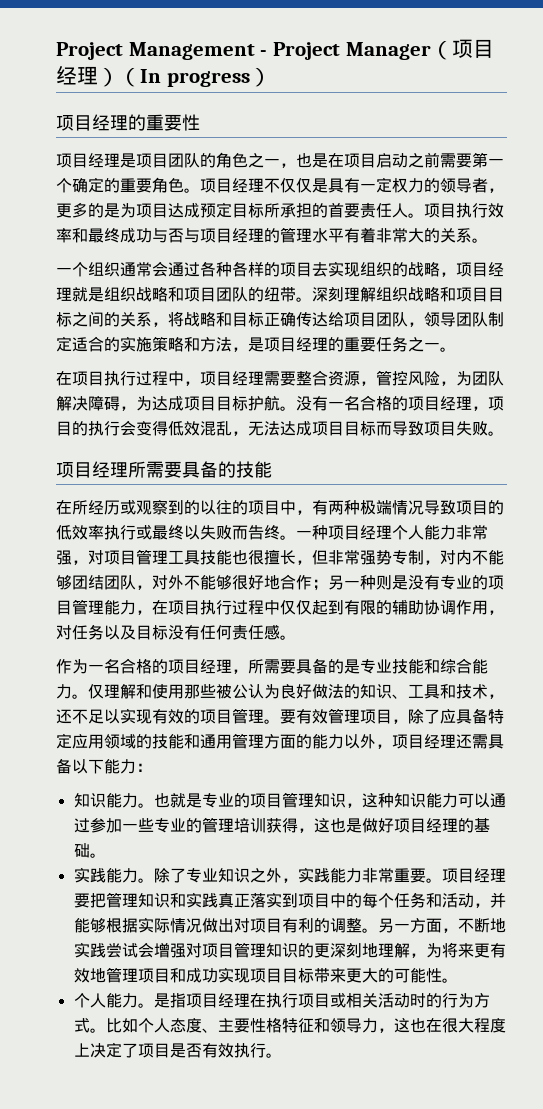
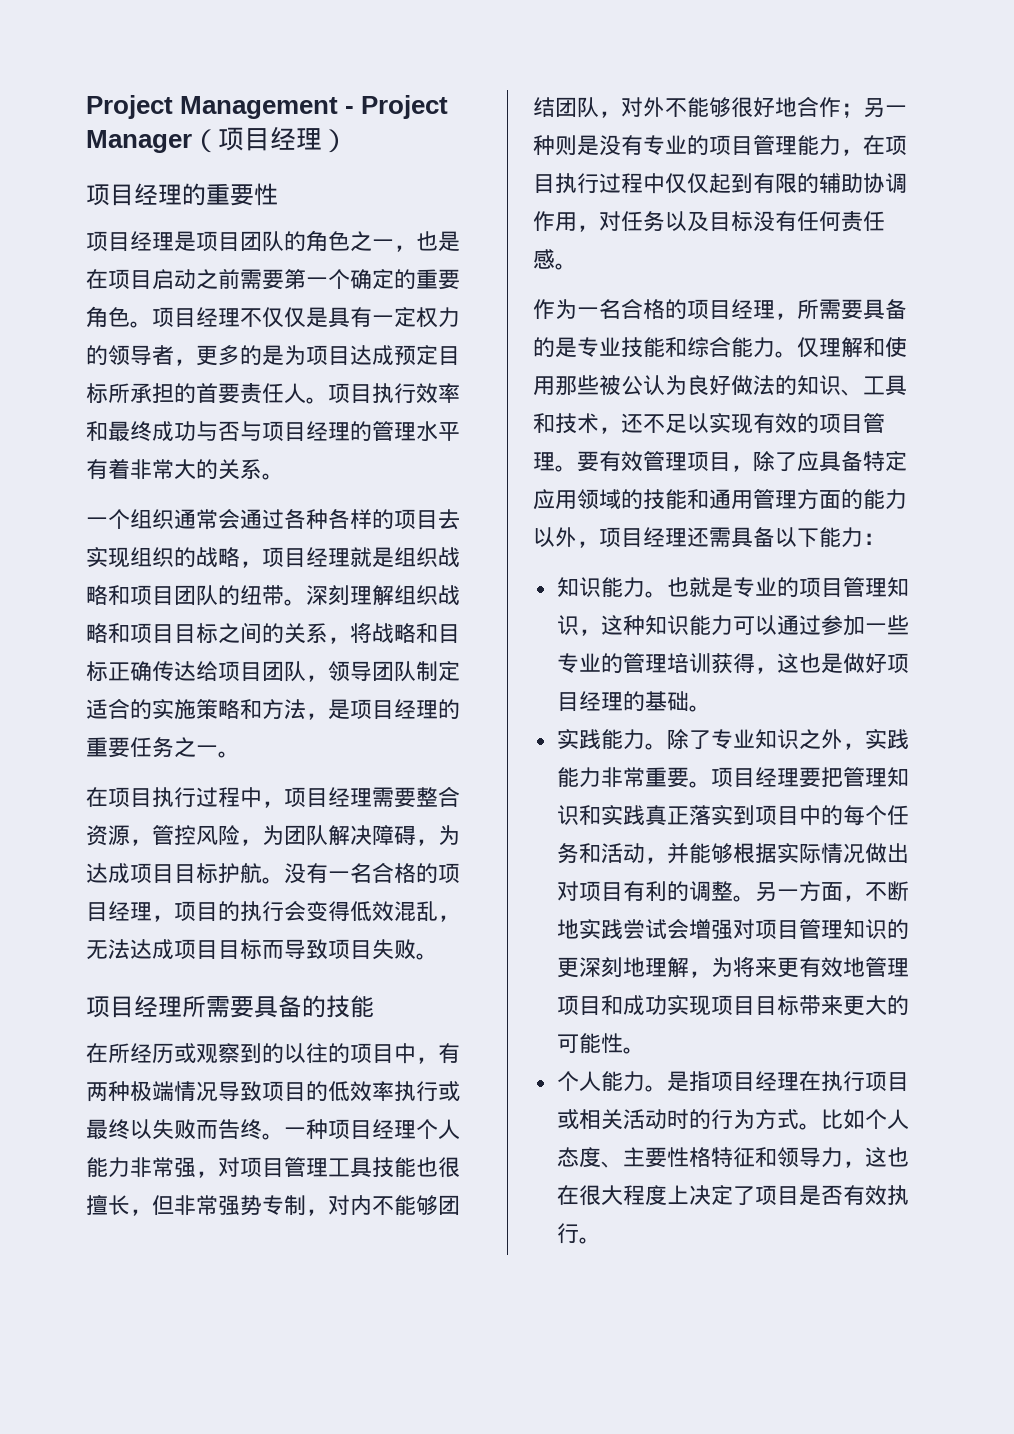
- Project Management - Project Manager（项目经理）（In progress）
+ Project Management - Project Manager（项目经理）

